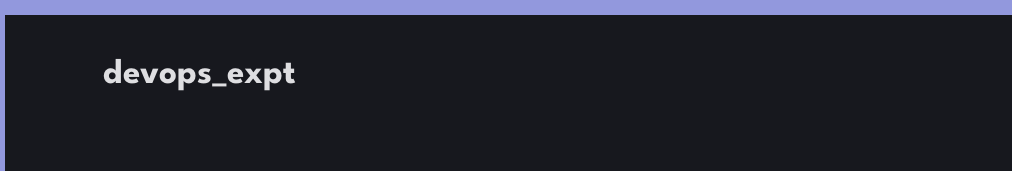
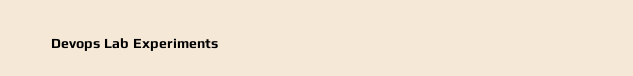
- devops_expt
+ Devops Lab Experiments

